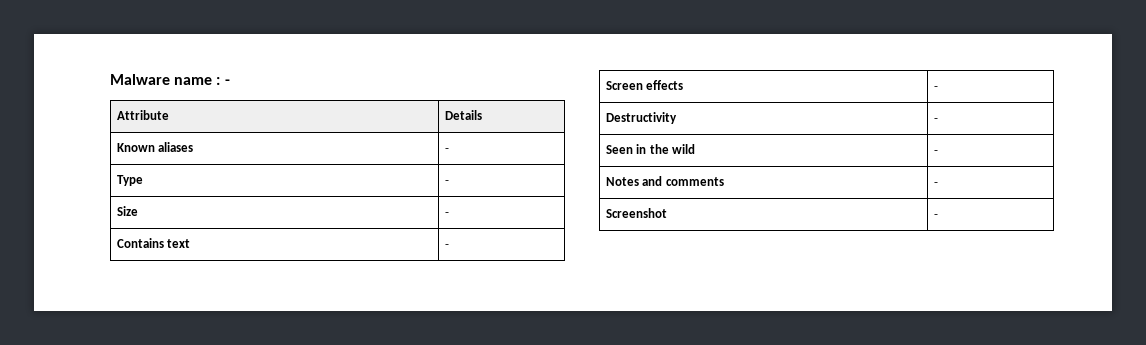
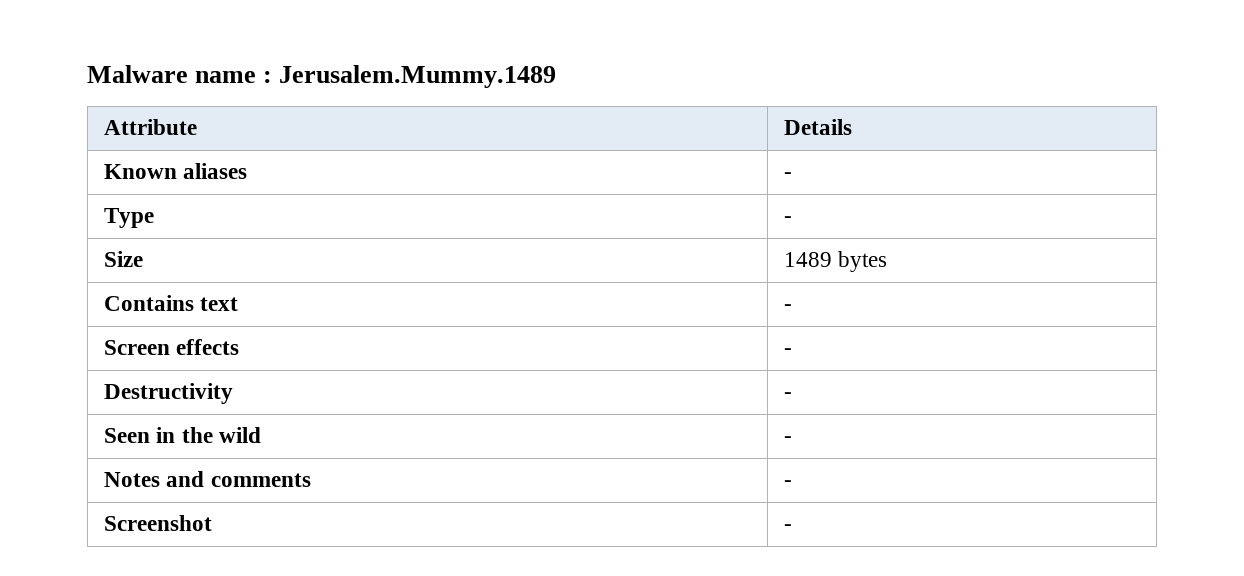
- Malware name : -
+ Malware name : Jerusalem.Mummy.1489
- Size | -
+ Size | 1489 bytes

